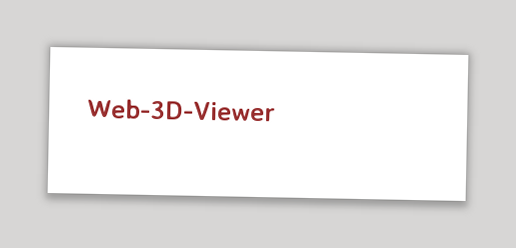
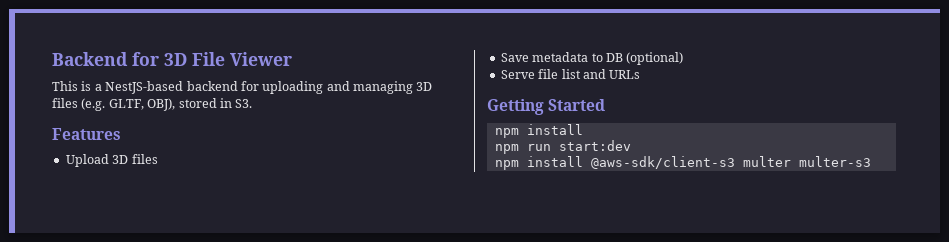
- Web-3D-Viewer
+ Backend for 3D File Viewer
+ This is a NestJS-based backend for uploading and managing 3D files (e.g. GLTF, OBJ), stored in S3.
+ Features
+ Upload 3D files
+ Save metadata to DB (optional)
+ Serve file list and URLs
+ Getting Started
+ npm install
+ npm run start:dev
+ npm install @aws-sdk/client-s3 multer multer-s3

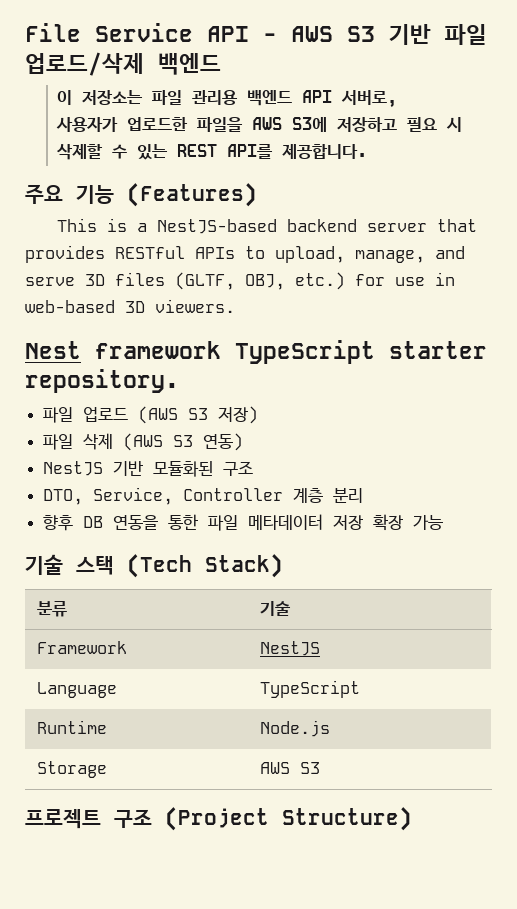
- Backend for 3D File Viewer
+ File Service API - AWS S3 기반 파일 업로드/삭제 백엔드
+ 이 저장소는 파일 관리용 백엔드 API 서버로,
+ 사용자가 업로드한 파일을 AWS S3에 저장하고 필요 시 삭제할 수 있는 REST API를 제공합니다.
+ 주요 기능 (Features)
- This is a NestJS-based backend for uploading and managing 3D files (e.g. GLTF, OBJ), stored in S3.
- Features
- Upload 3D files
- Save metadata to DB (optional)
- Serve file list and URLs
- Getting Started
- npm install
- npm run start:dev
- npm install @aws-sdk/client-s3 multer multer-s3
+ This is a NestJS-based backend server that provides RESTful APIs to upload, manage, and serve 3D files (GLTF, OBJ, etc.) for use in web-based 3D viewers.
+ Nest framework TypeScript starter repository.
+ 파일 업로드 (AWS S3 저장)
+ 파일 삭제 (AWS S3 연동)
+ NestJS 기반 모듈화된 구조
+ DTO, Service, Controller 계층 분리
+ 향후 DB 연동을 통한 파일 메타데이터 저장 확장 가능
+ 기술 스택 (Tech Stack)
+ 분류 | 기술
+ Framework | NestJS
+ Language | TypeScript
+ Runtime | Node.js
+ Storage | AWS S3
+ 프로젝트 구조 (Project Structure)

